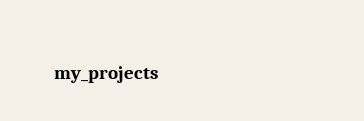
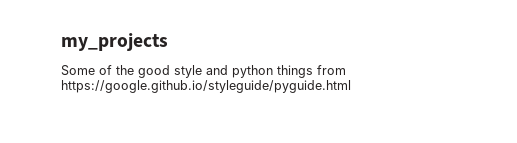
+ Some of the good style and python things from https://google.github.io/styleguide/pyguide.html

